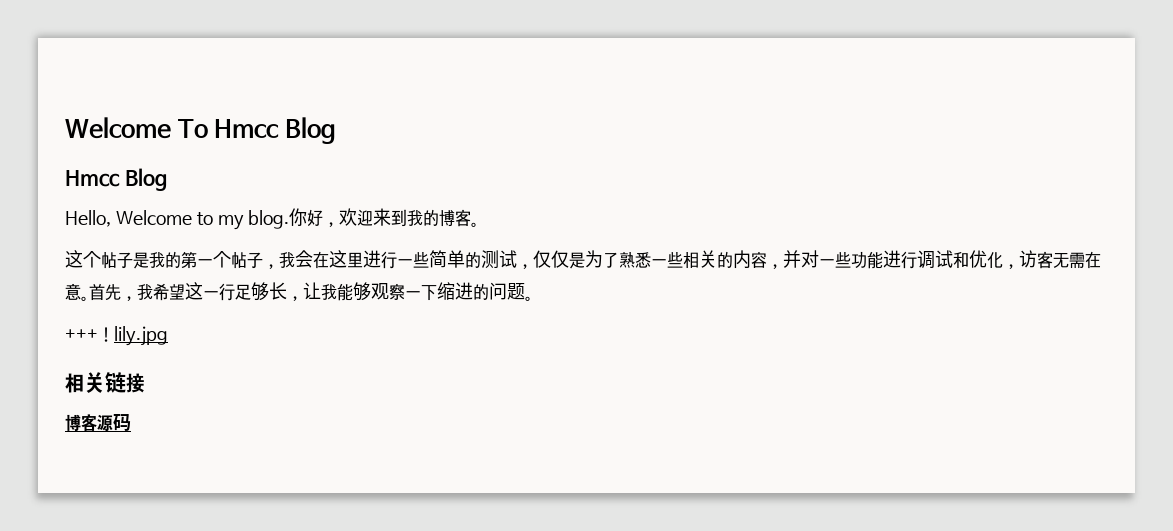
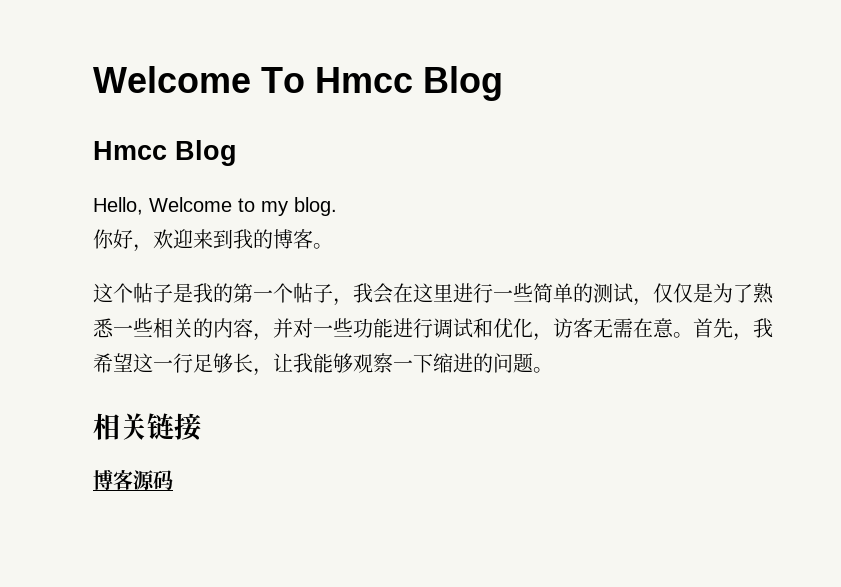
- Hello, Welcome to my blog.你好，欢迎来到我的博客。
+ Hello, Welcome to my blog.
+ 你好，欢迎来到我的博客。
- +++！lily.jpg

